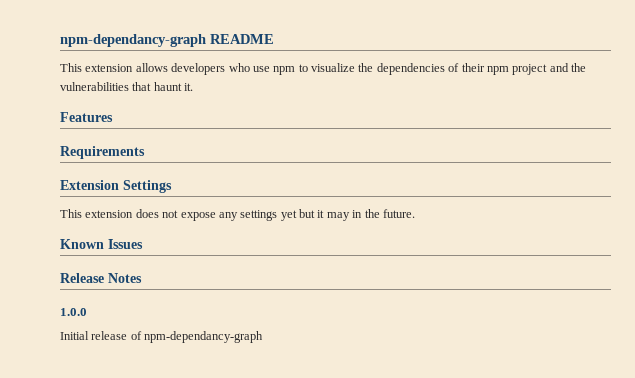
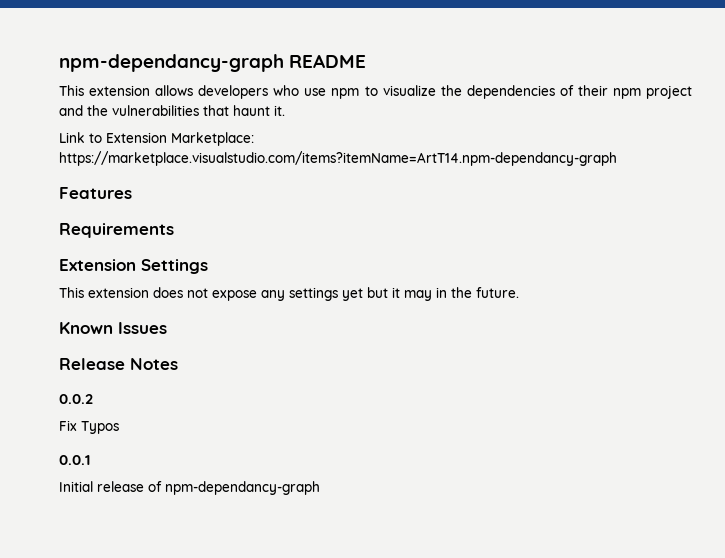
+ Link to Extension Marketplace: https://marketplace.visualstudio.com/items?itemName=ArtT14.npm-dependancy-graph
- 1.0.0
+ 0.0.2
+ Fix Typos
+ 0.0.1

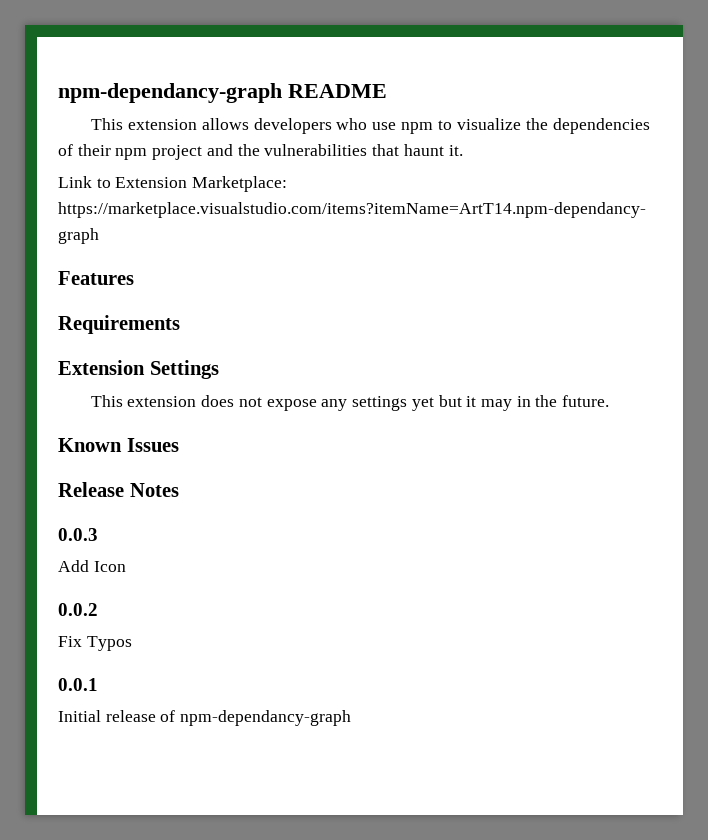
+ 0.0.3
+ Add Icon

